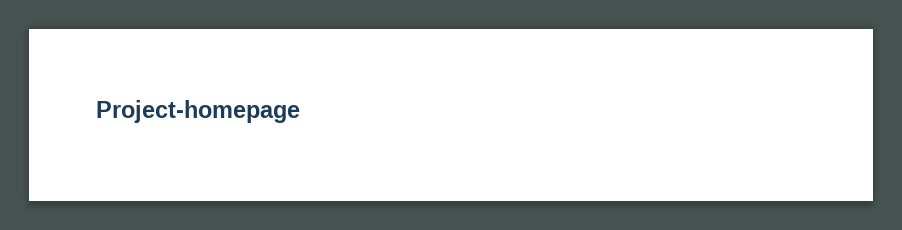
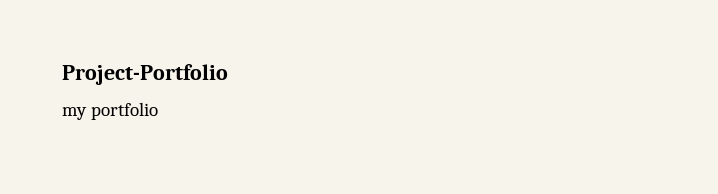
- Project-homepage
+ Project-Portfolio
+ my portfolio

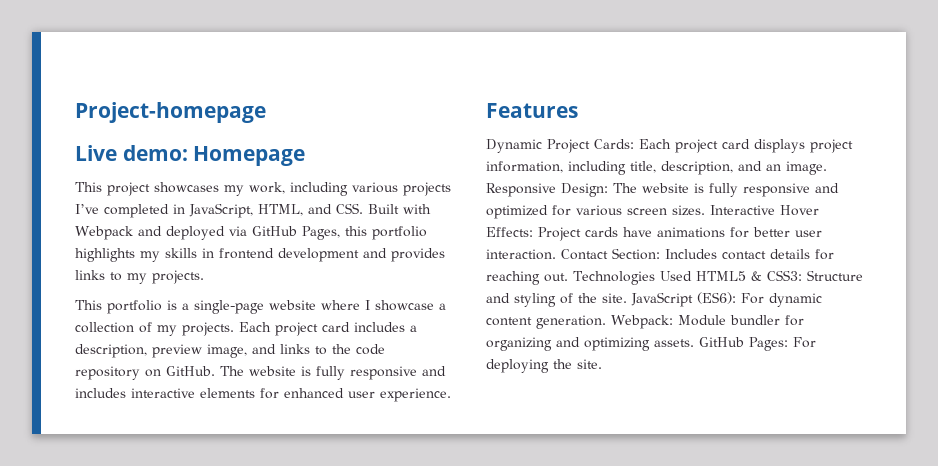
- Project-Portfolio
- my portfolio
+ Project-homepage
+ Live demo: Homepage
+ This project showcases my work, including various projects I’ve completed in JavaScript, HTML, and CSS. Built with Webpack and deployed via GitHub Pages, this portfolio highlights my skills in frontend development and provides links to my projects.
+ This portfolio is a single-page website where I showcase a collection of my projects. Each project card includes a description, preview image, and links to the code repository on GitHub. The website is fully responsive and includes interactive elements for enhanced user experience.
+ Features
+ Dynamic Project Cards: Each project card displays project information, including title, description, and an image. Responsive Design: The website is fully responsive and optimized for various screen sizes. Interactive Hover Effects: Project cards have animations for better user interaction. Contact Section: Includes contact details for reaching out. Technologies Used HTML5 & CSS3: Structure and styling of the site. JavaScript (ES6): For dynamic content generation. Webpack: Module bundler for organizing and optimizing assets. GitHub Pages: For deploying the site.

